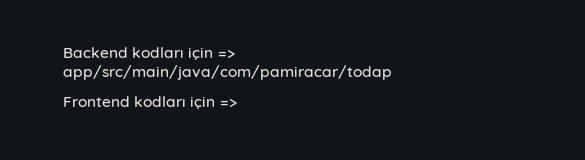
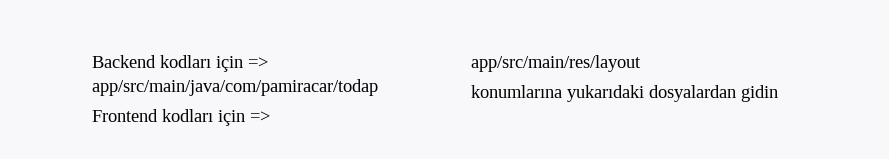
- Frontend kodları için =>
+ Frontend kodları için => app/src/main/res/layout
+ konumlarına yukarıdaki dosyalardan gidin

